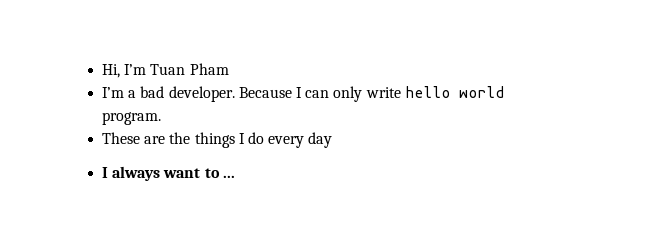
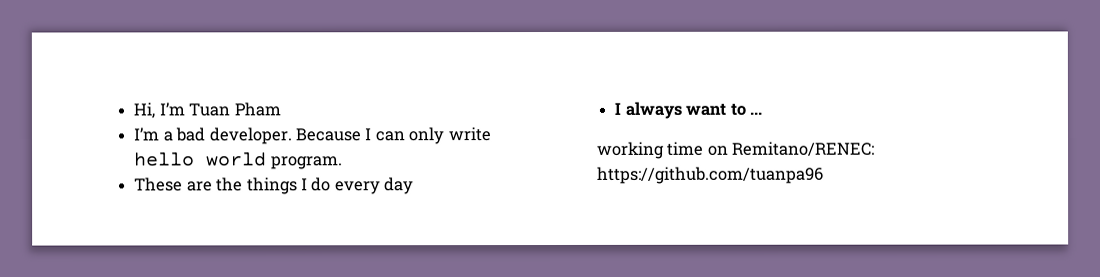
+ working time on Remitano/RENEC: https://github.com/tuanpa96

